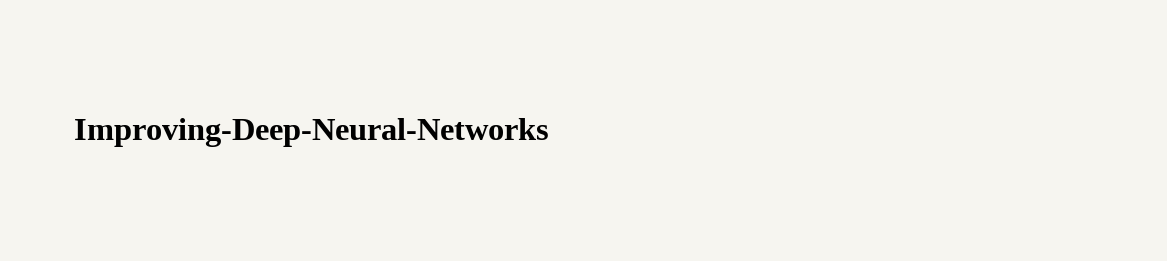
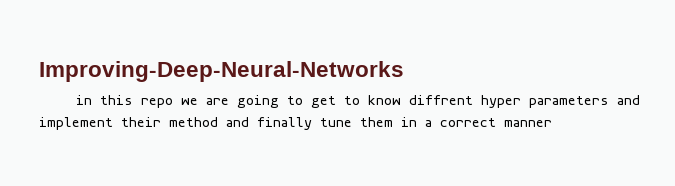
+ in this repo we are going to get to know diffrent hyper parameters and implement their method and finally tune them in a correct manner

